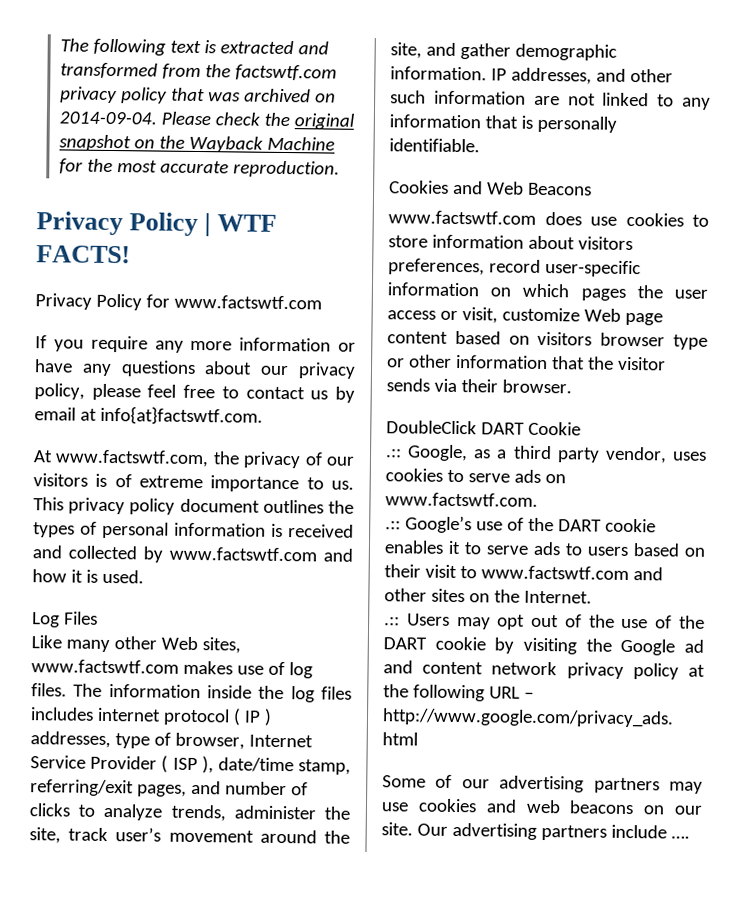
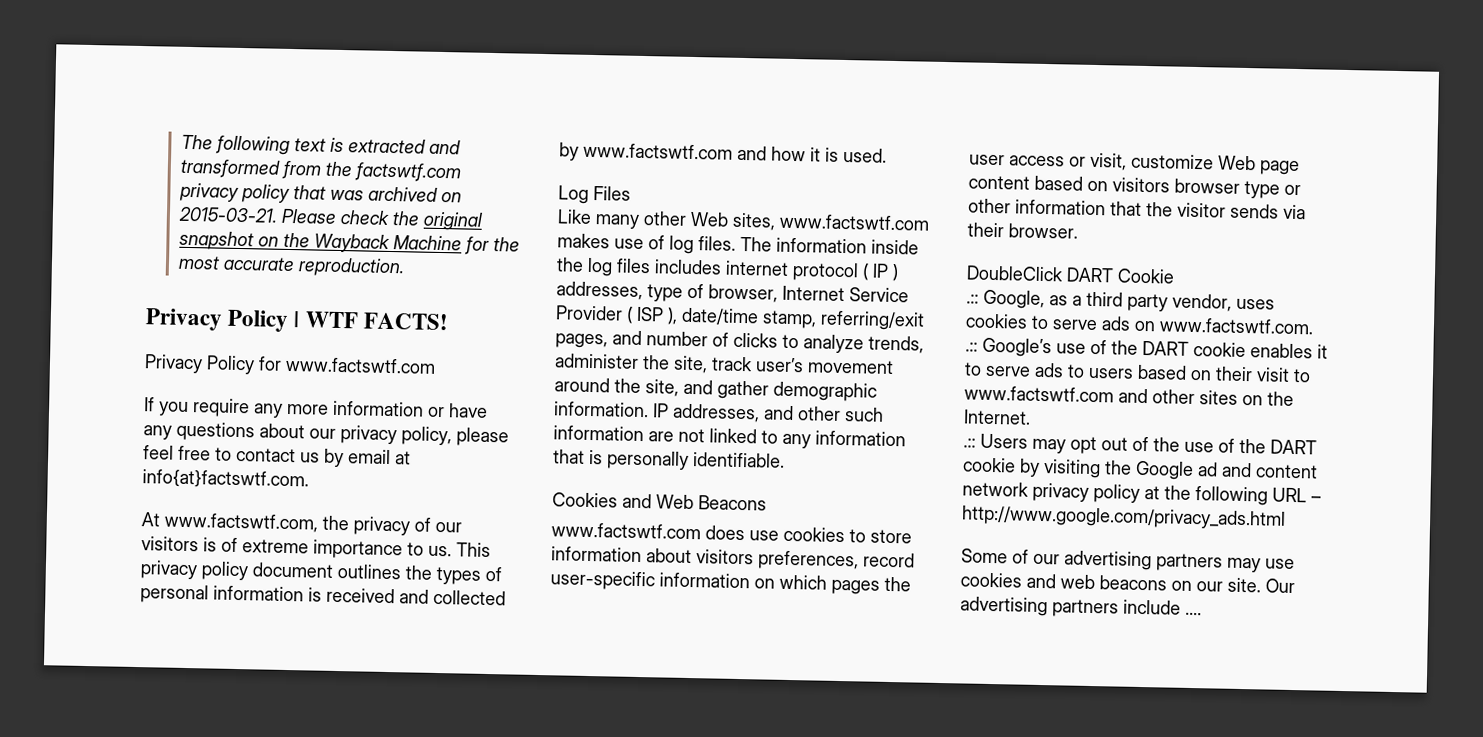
- The following text is extracted and transformed from the factswtf.com privacy policy that was archived on 2014-09-04.
+ The following text is extracted and transformed from the factswtf.com privacy policy that was archived on 2015-03-21.

